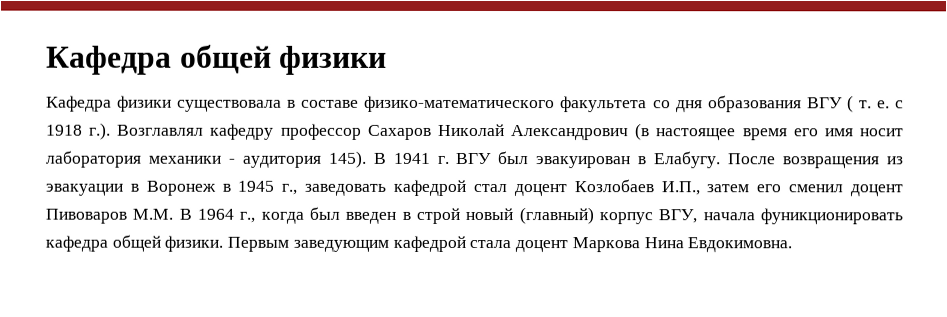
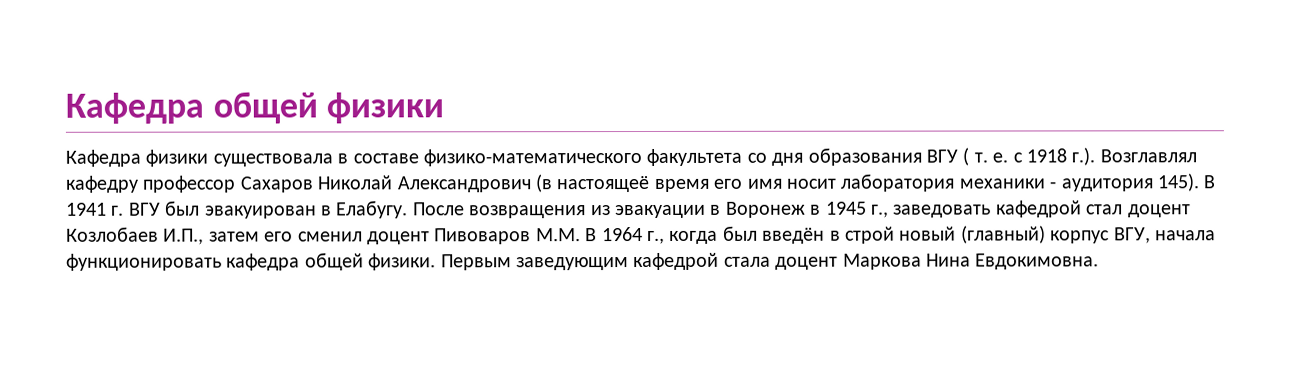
- Кафедра физики существовала в составе физико-математического факультета со дня образования ВГУ ( т. е. с 1918 г.). Возглавлял кафедру профессор Сахаров Николай Александрович (в настоящее время его имя носит лаборатория механики - аудитория 145).
+ Кафедра физики существовала в составе физико-математического факультета со дня образования ВГУ ( т. е. с 1918 г.). Возглавлял кафедру профессор Сахаров Николай Александрович (в настоящеё время его имя носит лаборатория механики - аудитория 145).
- После возвращения из эвакуации в Воронеж в 1945 г., заведовать кафедрой стал доцент Козлобаев И.П., затем его сменил доцент Пивоваров М.М. В 1964 г., когда был введен в строй новый (главный) корпус ВГУ, начала фуникционировать кафедра общей физики.
+ После возвращения из эвакуации в Воронеж в 1945 г., заведовать кафедрой стал доцент Козлобаев И.П., затем его сменил доцент Пивоваров М.М. В 1964 г., когда был введён в строй новый (главный) корпус ВГУ, начала функционировать кафедра общей физики.

